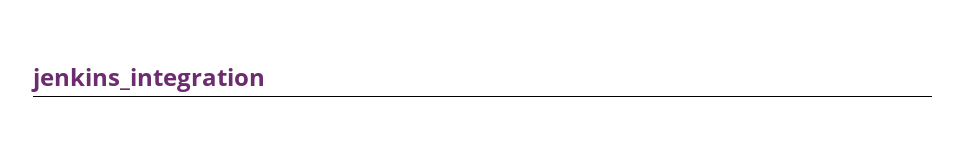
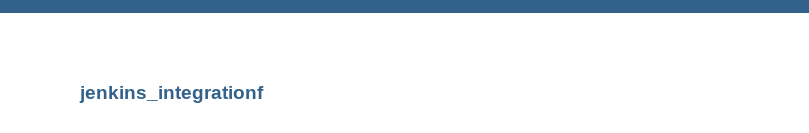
- jenkins_integration
+ jenkins_integrationf

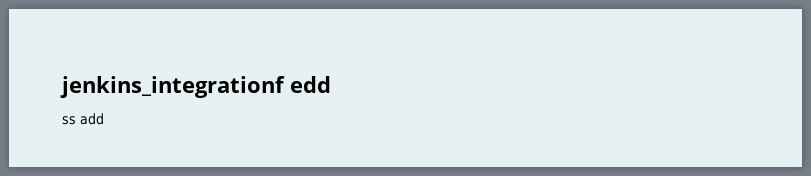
- jenkins_integrationf
+ jenkins_integrationf edd
+ ss add

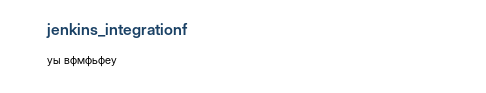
- jenkins_integrationf edd
- ss add
+ jenkins_integrationf
+ уы вфмфьфеу

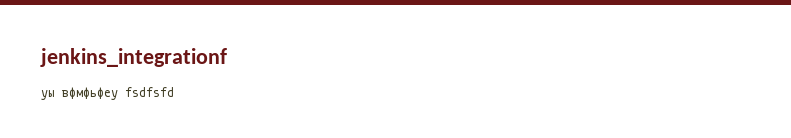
- уы вфмфьфеу
+ уы вфмфьфеу fsdfsfd

